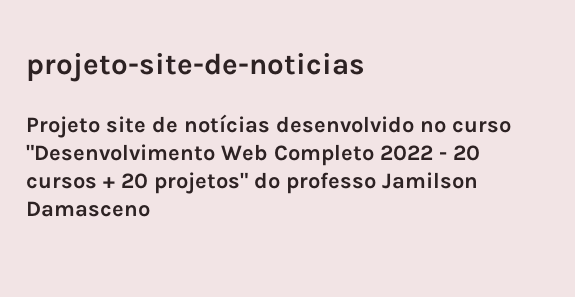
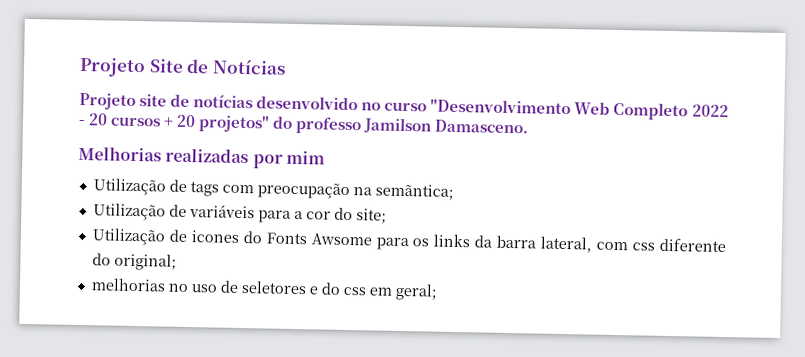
- projeto-site-de-noticias
+ Projeto Site de Notícias
- Projeto site de notícias desenvolvido no curso "Desenvolvimento Web Completo 2022 - 20 cursos + 20 projetos" do professo Jamilson Damasceno
+ Projeto site de notícias desenvolvido no curso "Desenvolvimento Web Completo 2022 - 20 cursos + 20 projetos" do professo Jamilson Damasceno.
+ Melhorias realizadas por mim
+ Utilização de tags com preocupação na semãntica;
+ Utilização de variáveis para a cor do site;
+ Utilização de icones do Fonts Awsome para os links da barra lateral, com css diferente do original;
+ melhorias no uso de seletores e do css em geral;

